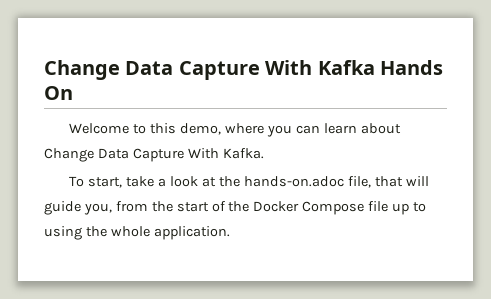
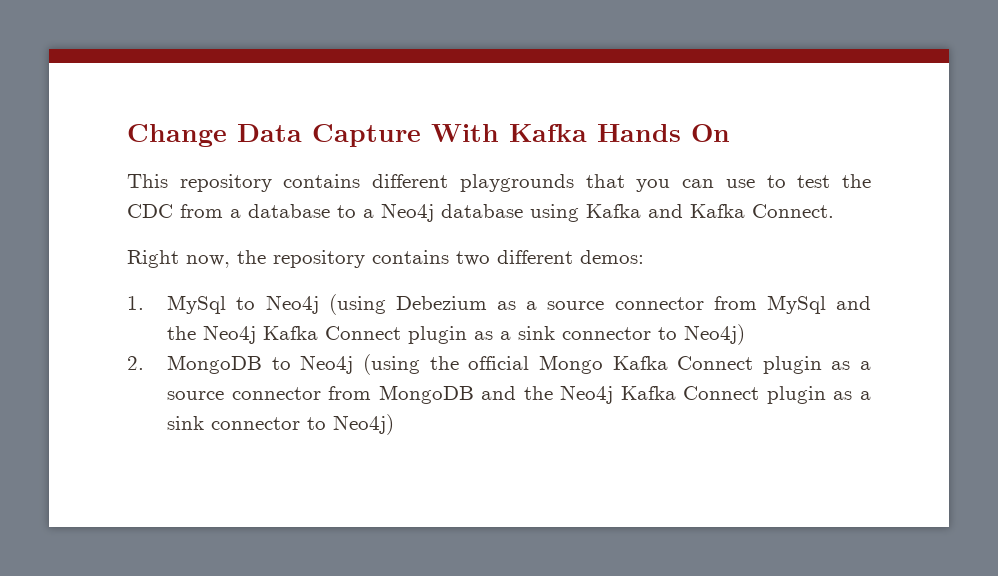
- Welcome to this demo, where you can learn about Change Data Capture With Kafka.
- To start, take a look at the hands-on.adoc file, that will guide you, from the start of the Docker Compose file up to using the whole application.
+ This repository contains different playgrounds that you can use to test the CDC from a database to a Neo4j database using Kafka and Kafka Connect.
+ Right now, the repository contains two different demos:
+ 1. MySql to Neo4j (using Debezium as a source connector from MySql and the Neo4j Kafka Connect plugin as a sink connector to Neo4j)
+ 2. MongoDB to Neo4j (using the official Mongo Kafka Connect plugin as a source connector from MongoDB and the Neo4j Kafka Connect plugin as a sink connector to Neo4j)

